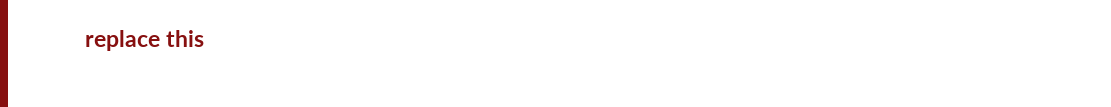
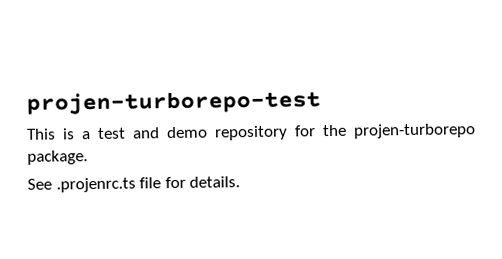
- replace this
+ projen-turborepo-test
+ This is a test and demo repository for the projen-turborepo package.
+ See .projenrc.ts file for details.

